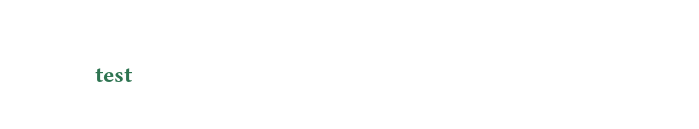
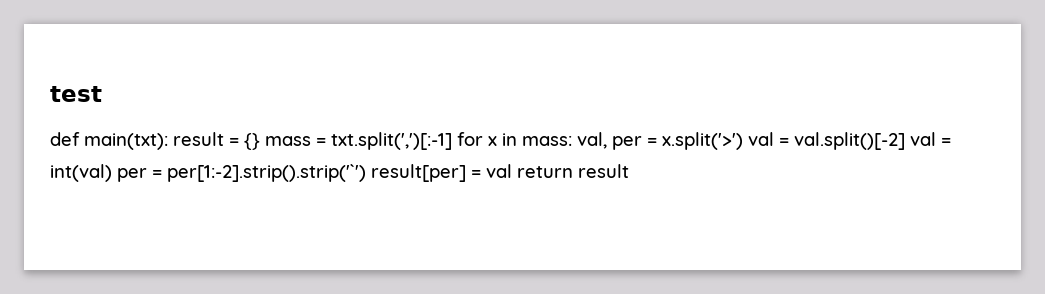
+ def main(txt): result = {} mass = txt.split(',')[:-1] for x in mass: val, per = x.split('>') val = val.split()[-2] val = int(val) per = per[1:-2].strip().strip('`') result[per] = val return result

